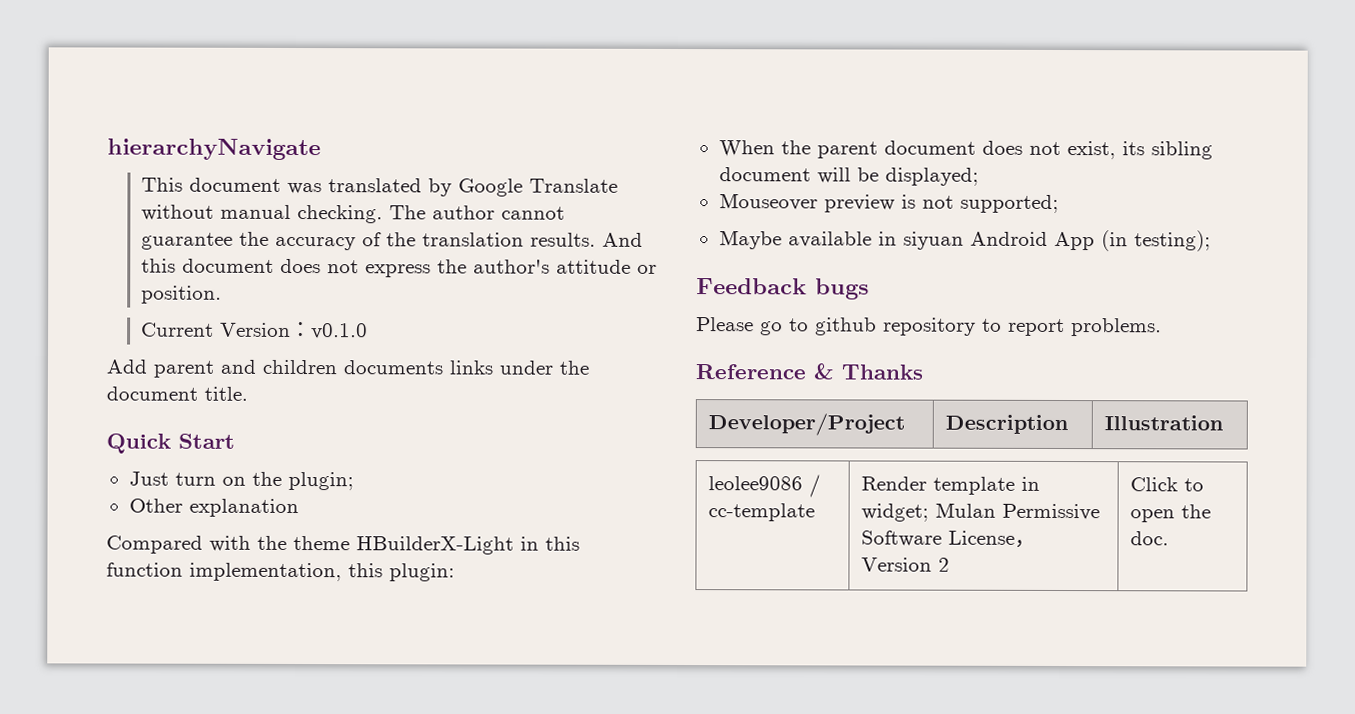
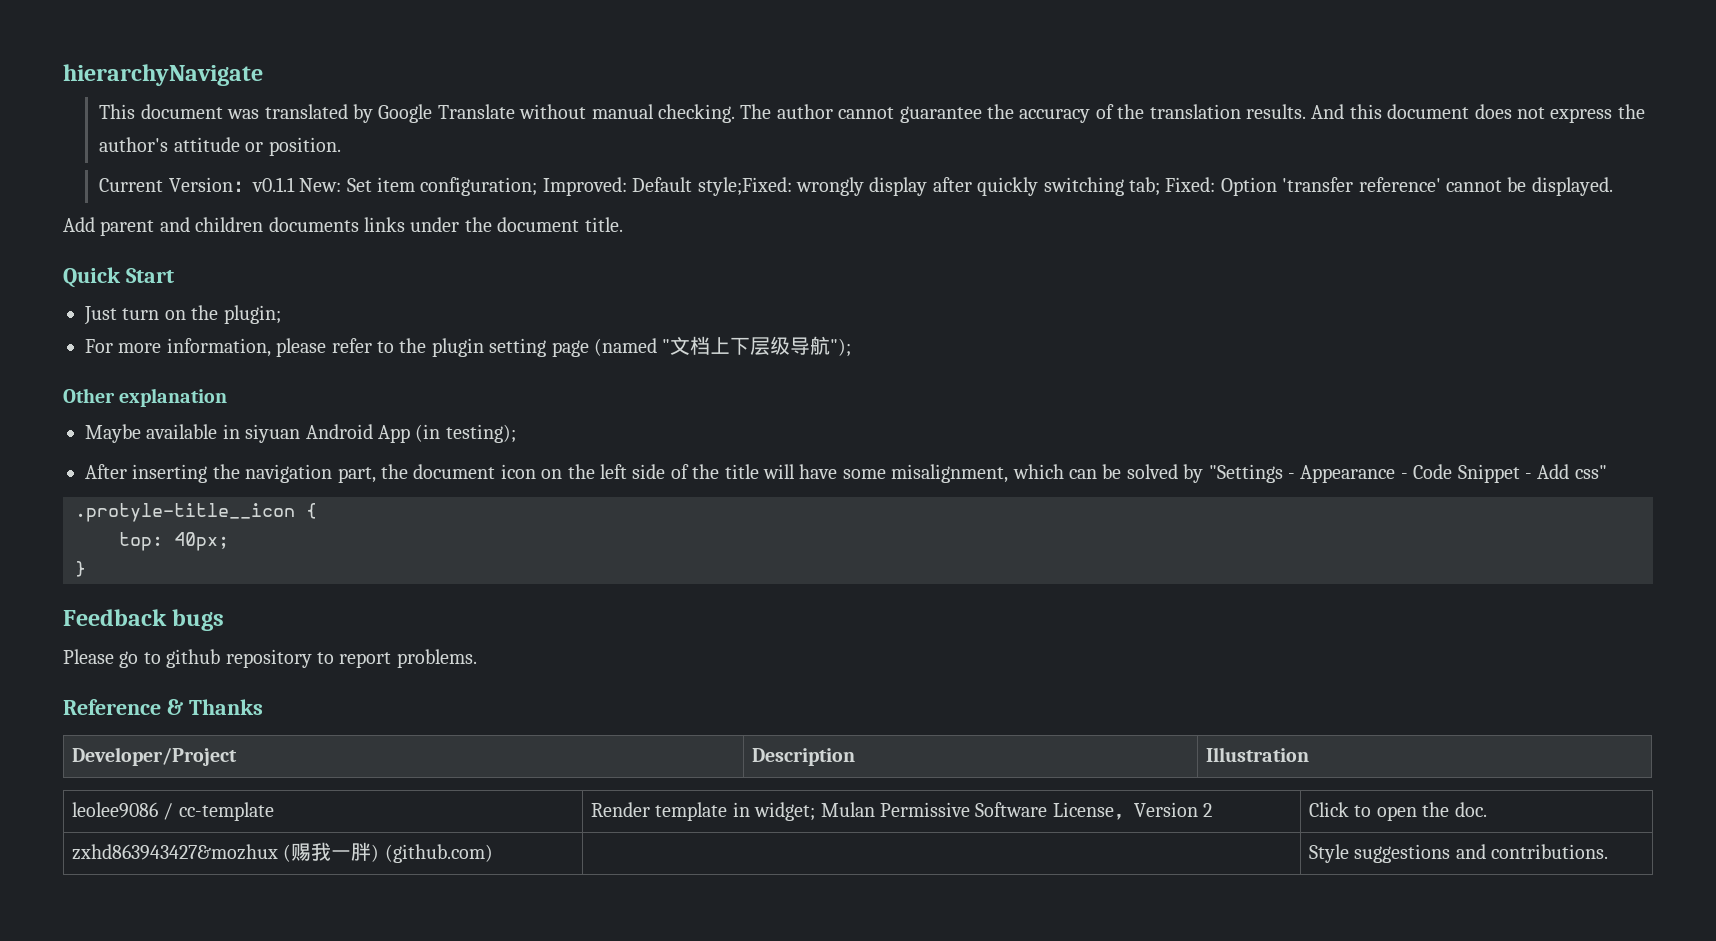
- Current Version：v0.1.0
+ Current Version：v0.1.1 New: Set item configuration; Improved: Default style;Fixed: wrongly display after quickly switching tab; Fixed: Option 'transfer reference' cannot be displayed.
+ For more information, please refer to the plugin setting page (named "文档上下层级导航");
  Other explanation
- Compared with the theme HBuilderX-Light in this function implementation, this plugin:
- When the parent document does not exist, its sibling document will be displayed;
- Mouseover preview is not supported;
+ After inserting the navigation part, the document icon on the left side of the title will have some misalignment, which can be solved by "Settings - Appearance - Code Snippet - Add css"
+ .protyle-title__icon {
+ top: 40px;
+ }
+ zxhd863943427&mozhux (赐我一胖) (github.com) | | Style suggestions and contributions.

